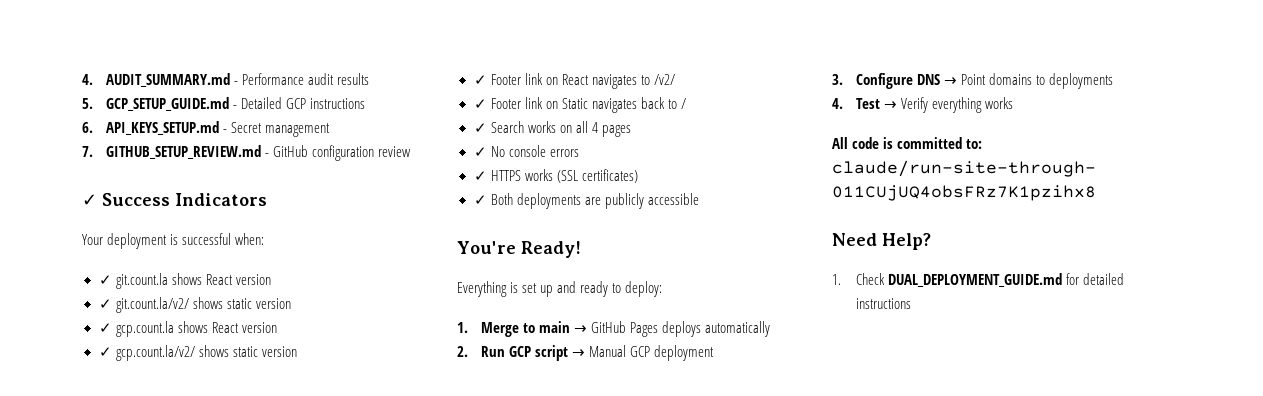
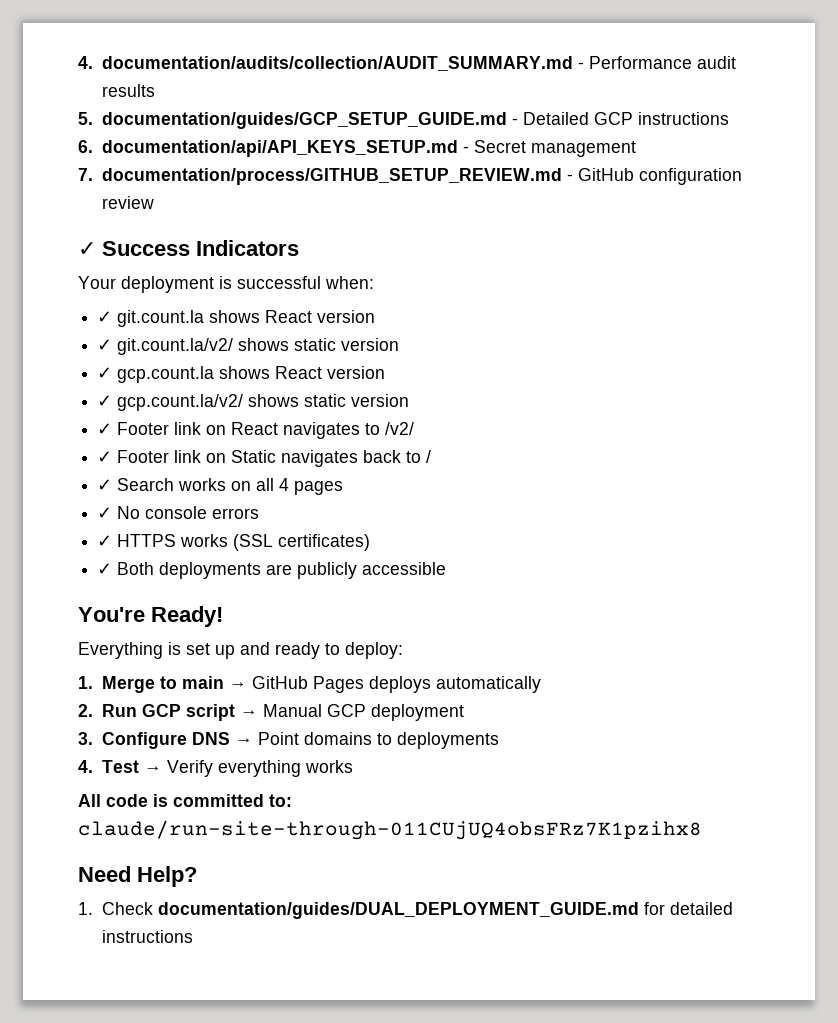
- 4. AUDIT_SUMMARY.md - Performance audit results
+ 4. documentation/audits/collection/AUDIT_SUMMARY.md - Performance audit results
- 5. GCP_SETUP_GUIDE.md - Detailed GCP instructions
+ 5. documentation/guides/GCP_SETUP_GUIDE.md - Detailed GCP instructions
- 6. API_KEYS_SETUP.md - Secret management
+ 6. documentation/api/API_KEYS_SETUP.md - Secret management
- 7. GITHUB_SETUP_REVIEW.md - GitHub configuration review
+ 7. documentation/process/GITHUB_SETUP_REVIEW.md - GitHub configuration review
- 1. Check DUAL_DEPLOYMENT_GUIDE.md for detailed instructions
+ 1. Check documentation/guides/DUAL_DEPLOYMENT_GUIDE.md for detailed instructions

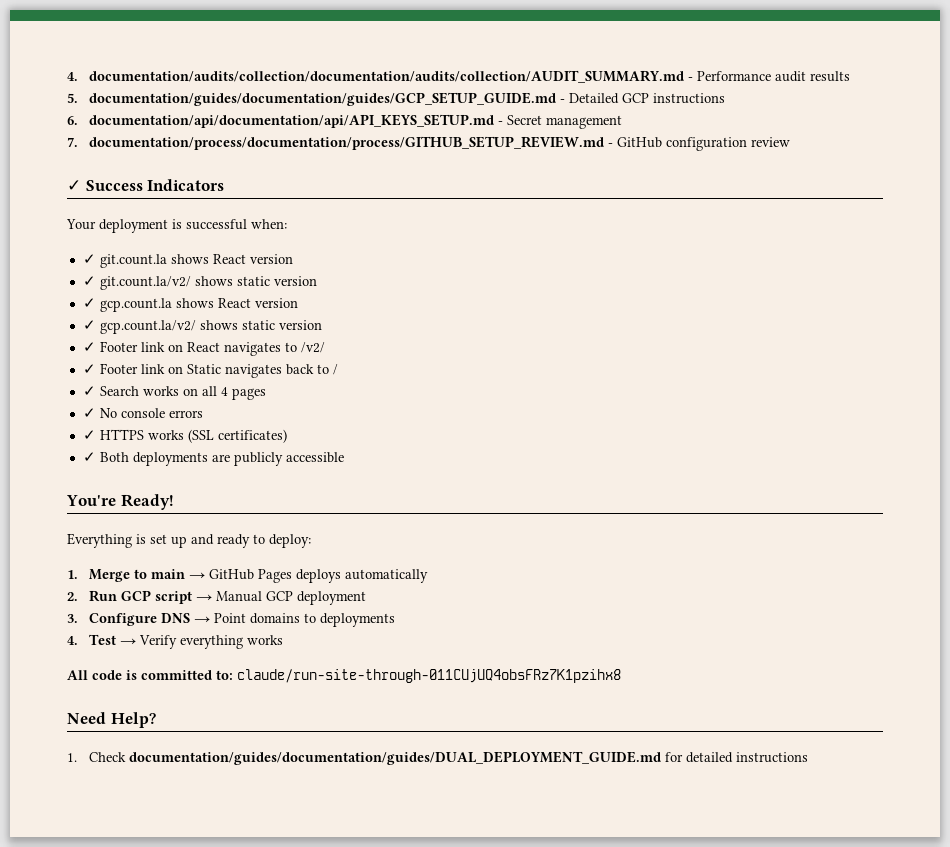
- 4. documentation/audits/collection/AUDIT_SUMMARY.md - Performance audit results
+ 4. documentation/audits/collection/documentation/audits/collection/AUDIT_SUMMARY.md - Performance audit results
- 5. documentation/guides/GCP_SETUP_GUIDE.md - Detailed GCP instructions
+ 5. documentation/guides/documentation/guides/GCP_SETUP_GUIDE.md - Detailed GCP instructions
- 6. documentation/api/API_KEYS_SETUP.md - Secret management
+ 6. documentation/api/documentation/api/API_KEYS_SETUP.md - Secret management
- 7. documentation/process/GITHUB_SETUP_REVIEW.md - GitHub configuration review
+ 7. documentation/process/documentation/process/GITHUB_SETUP_REVIEW.md - GitHub configuration review
- 1. Check documentation/guides/DUAL_DEPLOYMENT_GUIDE.md for detailed instructions
+ 1. Check documentation/guides/documentation/guides/DUAL_DEPLOYMENT_GUIDE.md for detailed instructions

